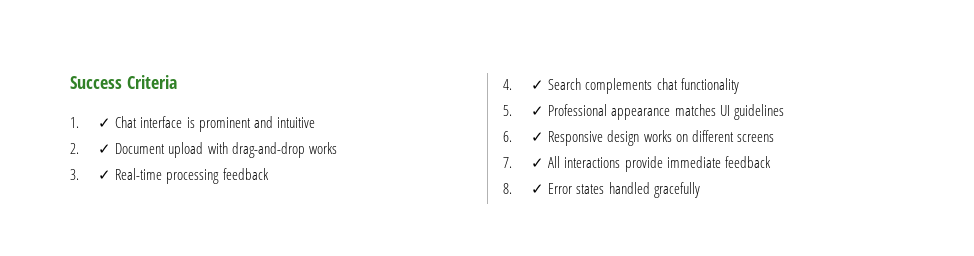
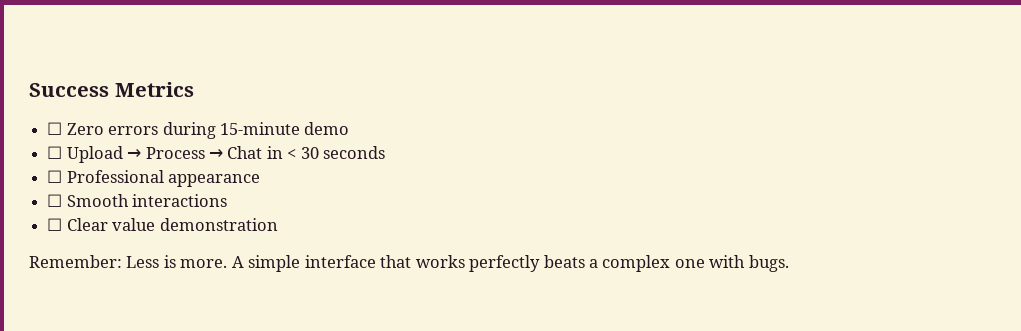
- Success Criteria
- 1. ✓ Chat interface is prominent and intuitive
- 2. ✓ Document upload with drag-and-drop works
- 3. ✓ Real-time processing feedback
- 4. ✓ Search complements chat functionality
- 5. ✓ Professional appearance matches UI guidelines
- 6. ✓ Responsive design works on different screens
- 7. ✓ All interactions provide immediate feedback
- 8. ✓ Error states handled gracefully
+ Success Metrics
+ ☐ Zero errors during 15-minute demo
+ ☐ Upload → Process → Chat in < 30 seconds
+ ☐ Professional appearance
+ ☐ Smooth interactions
+ ☐ Clear value demonstration
+ Remember: Less is more. A simple interface that works perfectly beats a complex one with bugs.

